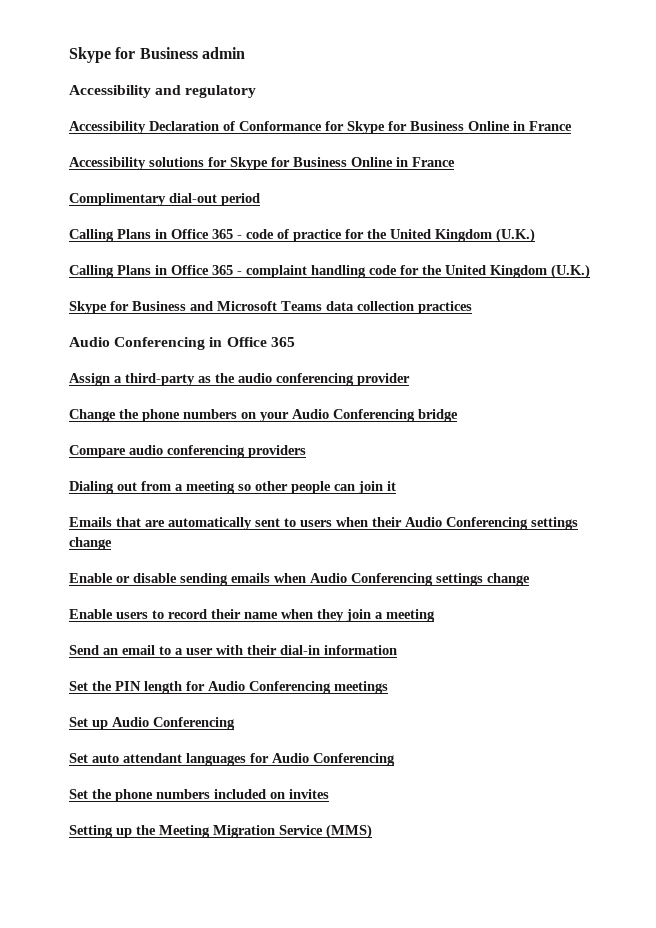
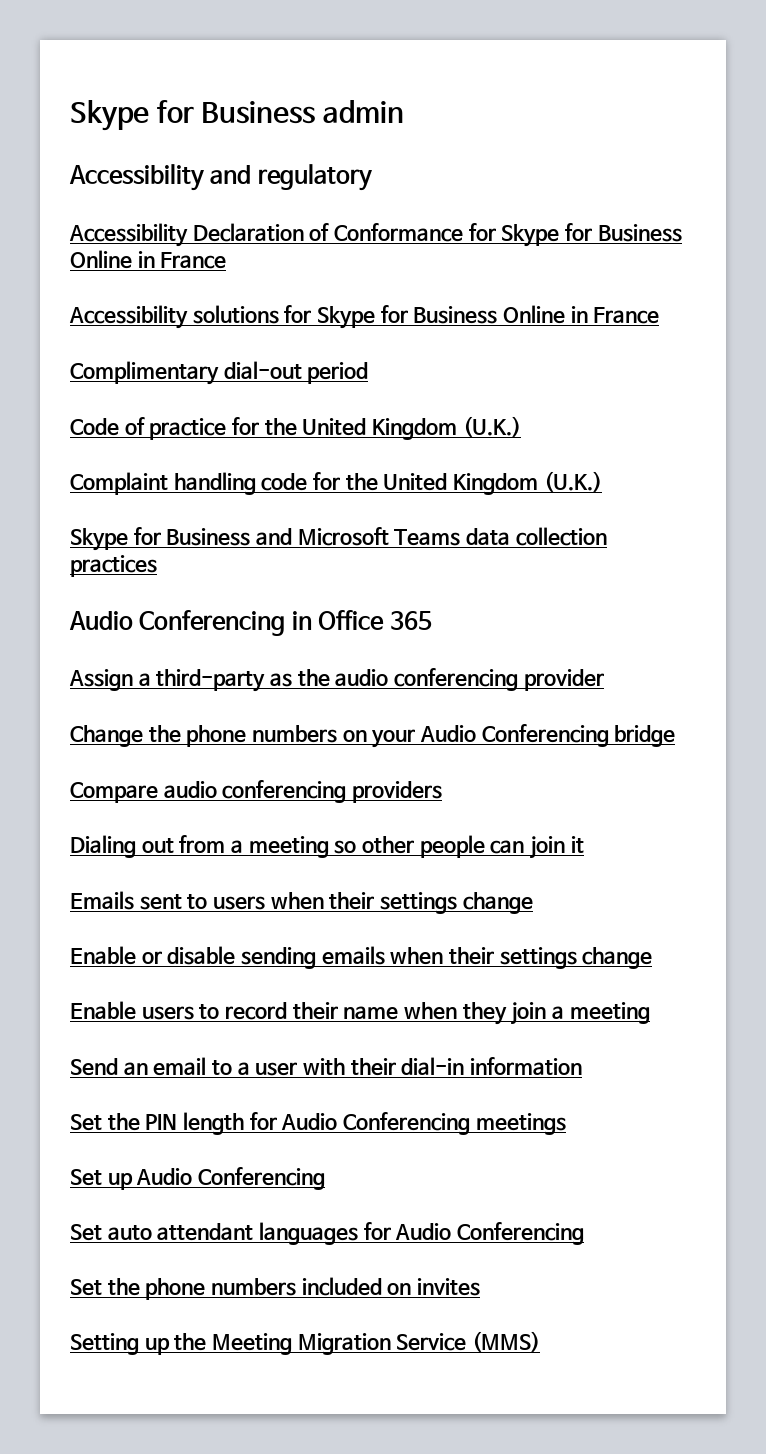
- Calling Plans in Office 365 - code of practice for the United Kingdom (U.K.)
+ Code of practice for the United Kingdom (U.K.)
- Calling Plans in Office 365 - complaint handling code for the United Kingdom (U.K.)
+ Complaint handling code for the United Kingdom (U.K.)
- Emails that are automatically sent to users when their Audio Conferencing settings change
+ Emails sent to users when their settings change
- Enable or disable sending emails when Audio Conferencing settings change
+ Enable or disable sending emails when their settings change

